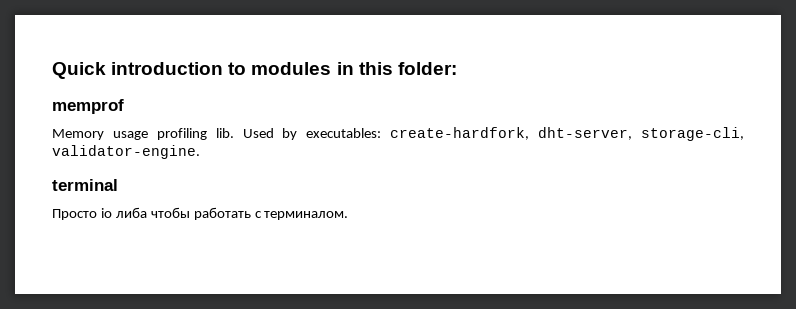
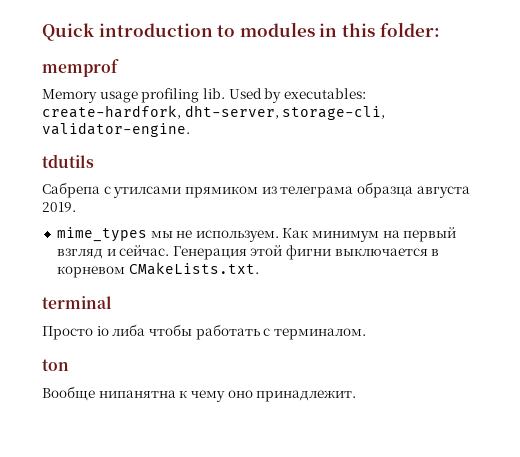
+ tdutils
+ Сабрепа с утилсами прямиком из телеграма образца августа 2019.
+ mime_types мы не используем. Как минимум на первый взгляд и сейчас. Генерация этой фигни выключается в корневом CMakeLists.txt.
+ ton
+ Вообще нипанятна к чему оно принадлежит.

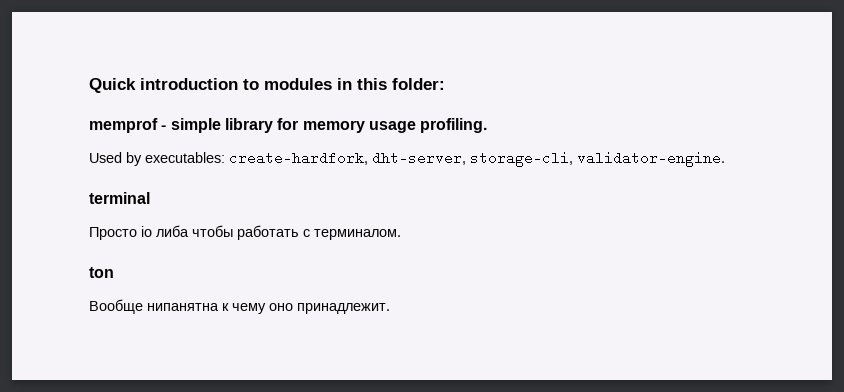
- memprof
- Memory usage profiling lib. Used by executables: create-hardfork, dht-server, storage-cli, validator-engine.
+ memprof - simple library for memory usage profiling.
+ Used by executables: create-hardfork, dht-server, storage-cli, validator-engine.
- tdutils
- Сабрепа с утилсами прямиком из телеграма образца августа 2019.
- mime_types мы не используем. Как минимум на первый взгляд и сейчас. Генерация этой фигни выключается в корневом CMakeLists.txt.

